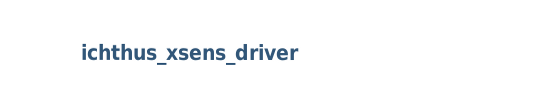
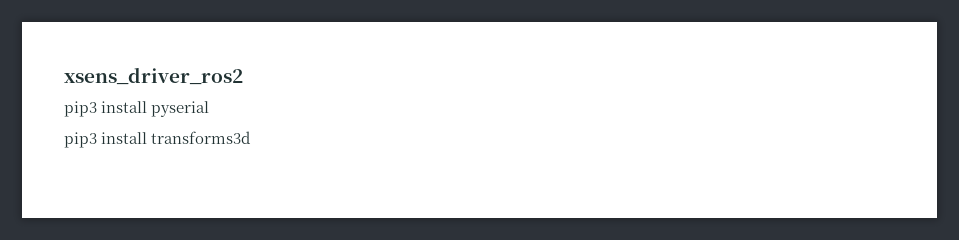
- ichthus_xsens_driver
+ xsens_driver_ros2
+ pip3 install pyserial
+ pip3 install transforms3d

